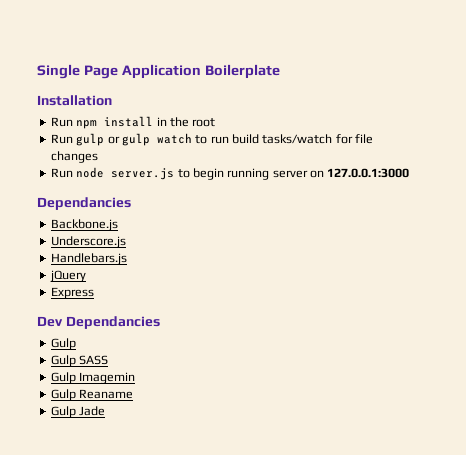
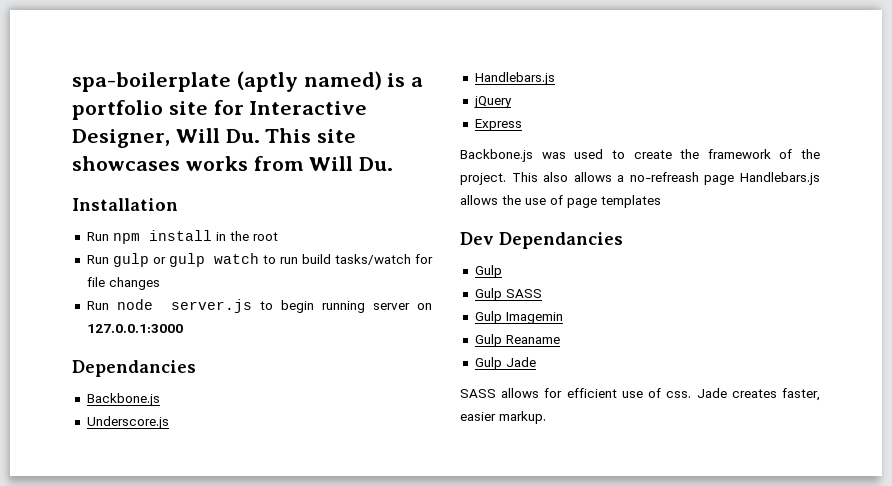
- Single Page Application Boilerplate
+ spa-boilerplate (aptly named) is a portfolio site for Interactive Designer, Will Du. This site showcases works from Will Du.
+ Backbone.js was used to create the framework of the project. This also allows a no-refreash page Handlebars.js allows the use of page templates
+ SASS allows for efficient use of css. Jade creates faster, easier markup.

